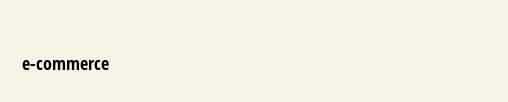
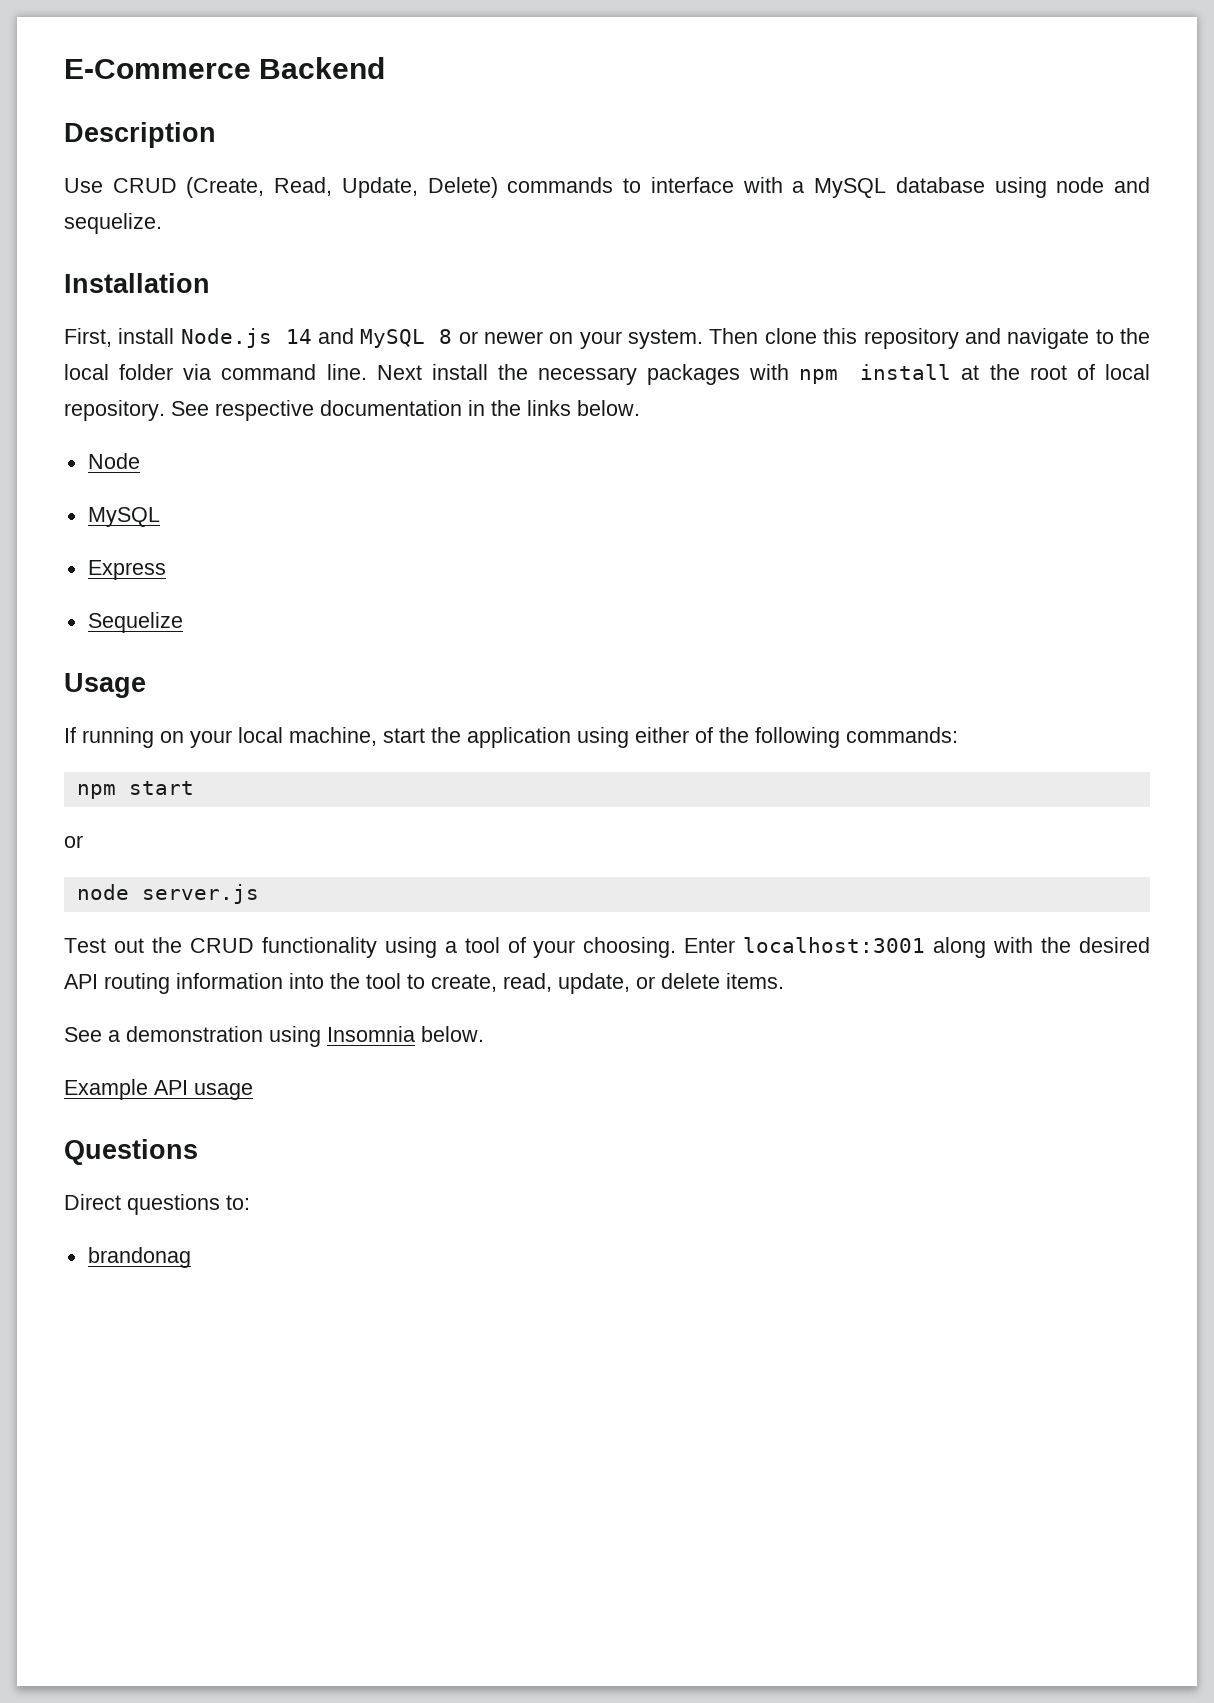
- e-commerce
+ E-Commerce Backend
+ Description
+ Use CRUD (Create, Read, Update, Delete) commands to interface with a MySQL database using node and sequelize.
+ Installation
+ First, install Node.js 14 and MySQL 8 or newer on your system. Then clone this repository and navigate to the local folder via command line. Next install the necessary packages with npm install at the root of local repository. See respective documentation in the links below.
+ Node
+ MySQL
+ Express
+ Sequelize
+ Usage
+ If running on your local machine, start the application using either of the following commands:
+ npm start
+ or
+ node server.js
+ Test out the CRUD functionality using a tool of your choosing. Enter localhost:3001 along with the desired API routing information into the tool to create, read, update, or delete items.
+ See a demonstration using Insomnia below.
+ Example API usage
+ Questions
+ Direct questions to:
+ brandonag

